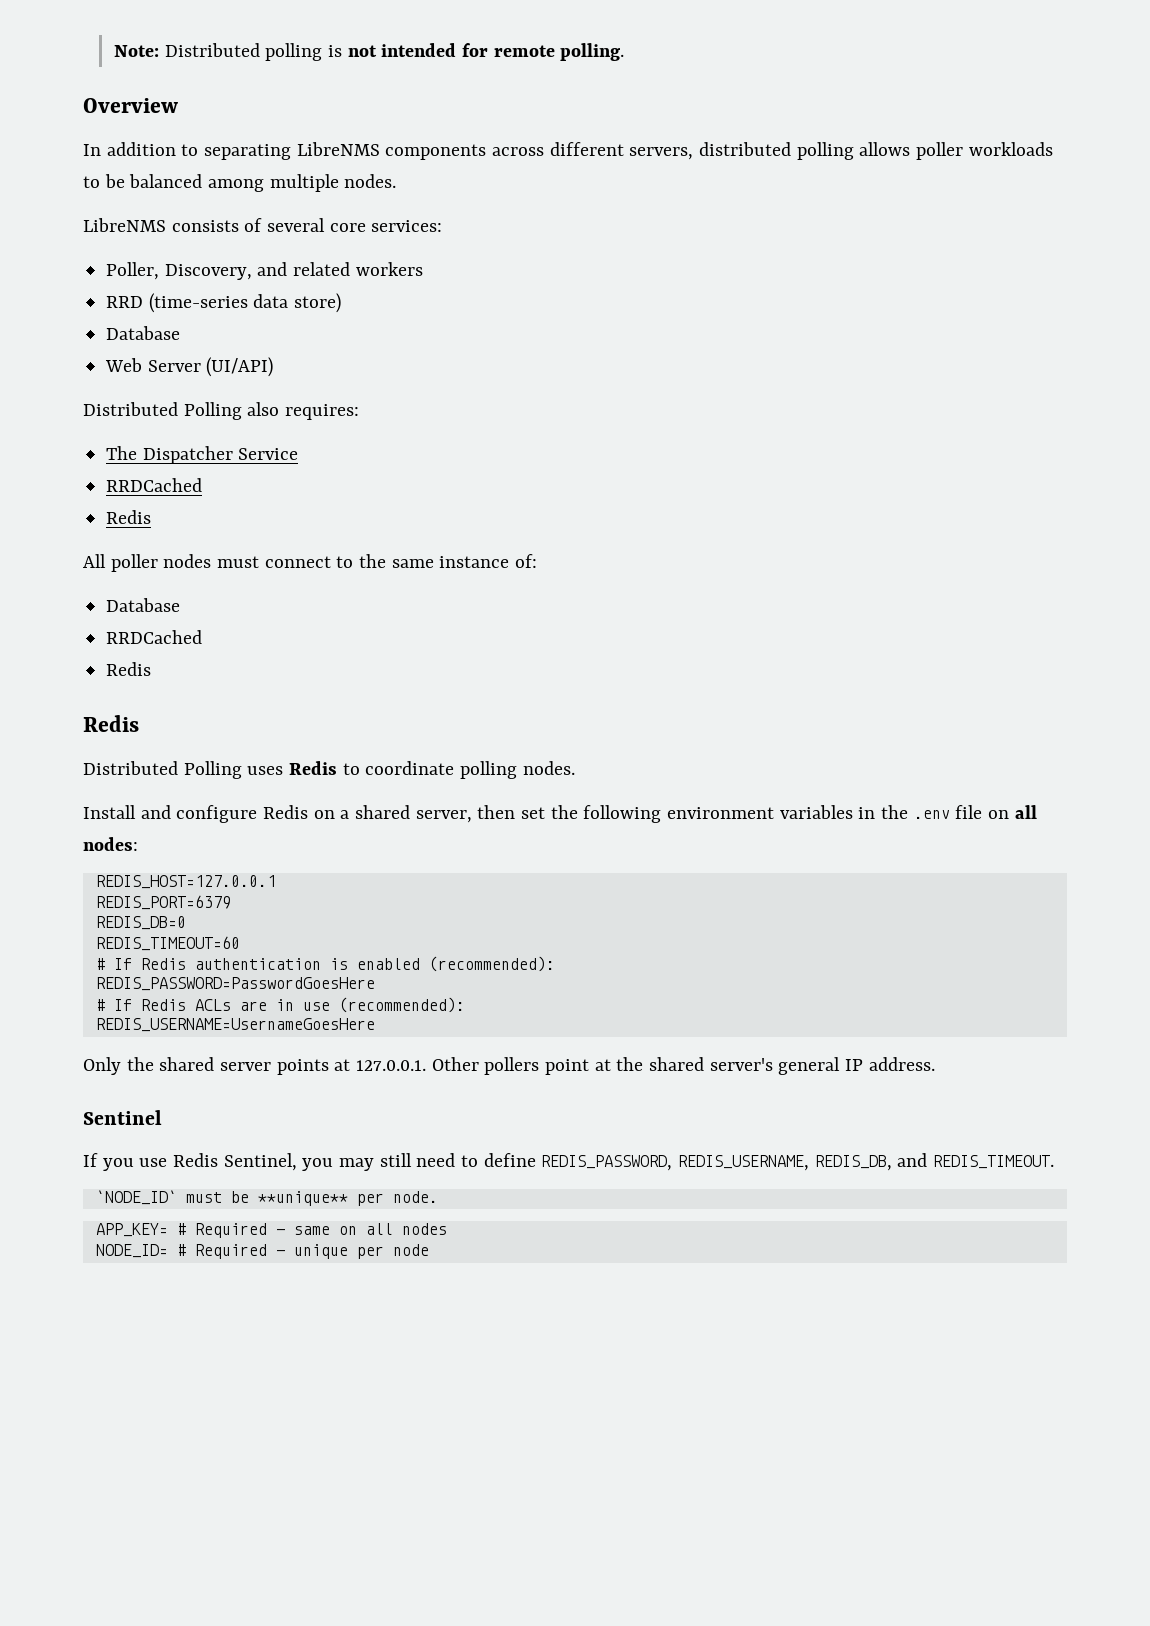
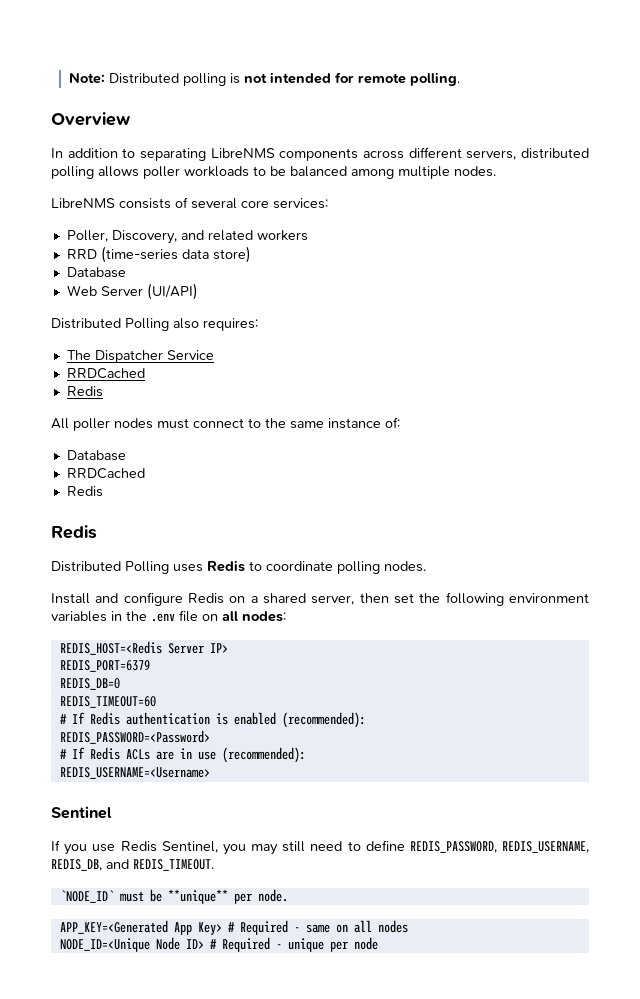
- REDIS_HOST=127.0.0.1
+ REDIS_HOST=<Redis Server IP>
- REDIS_PASSWORD=PasswordGoesHere
+ REDIS_PASSWORD=<Password>
- REDIS_USERNAME=UsernameGoesHere
- Only the shared server points at 127.0.0.1. Other pollers point at the shared server's general IP address.
+ REDIS_USERNAME=<Username>
- APP_KEY= # Required - same on all nodes
+ APP_KEY=<Generated App Key> # Required - same on all nodes
- NODE_ID= # Required - unique per node
+ NODE_ID=<Unique Node ID> # Required - unique per node

